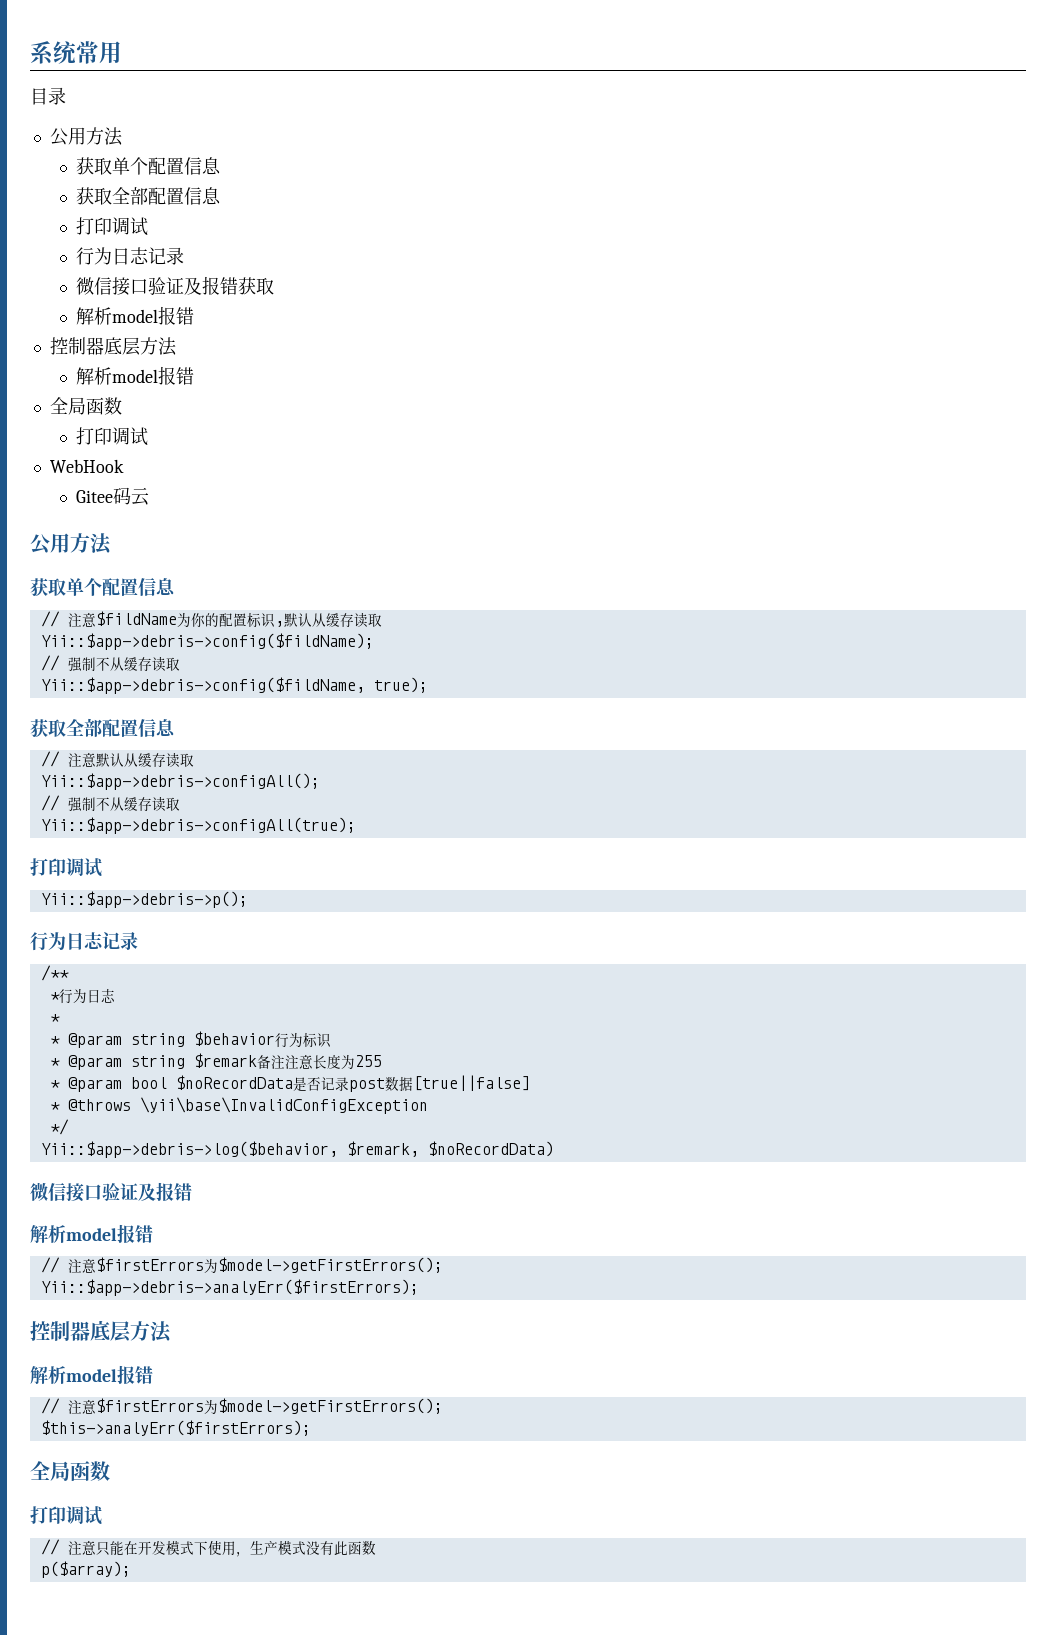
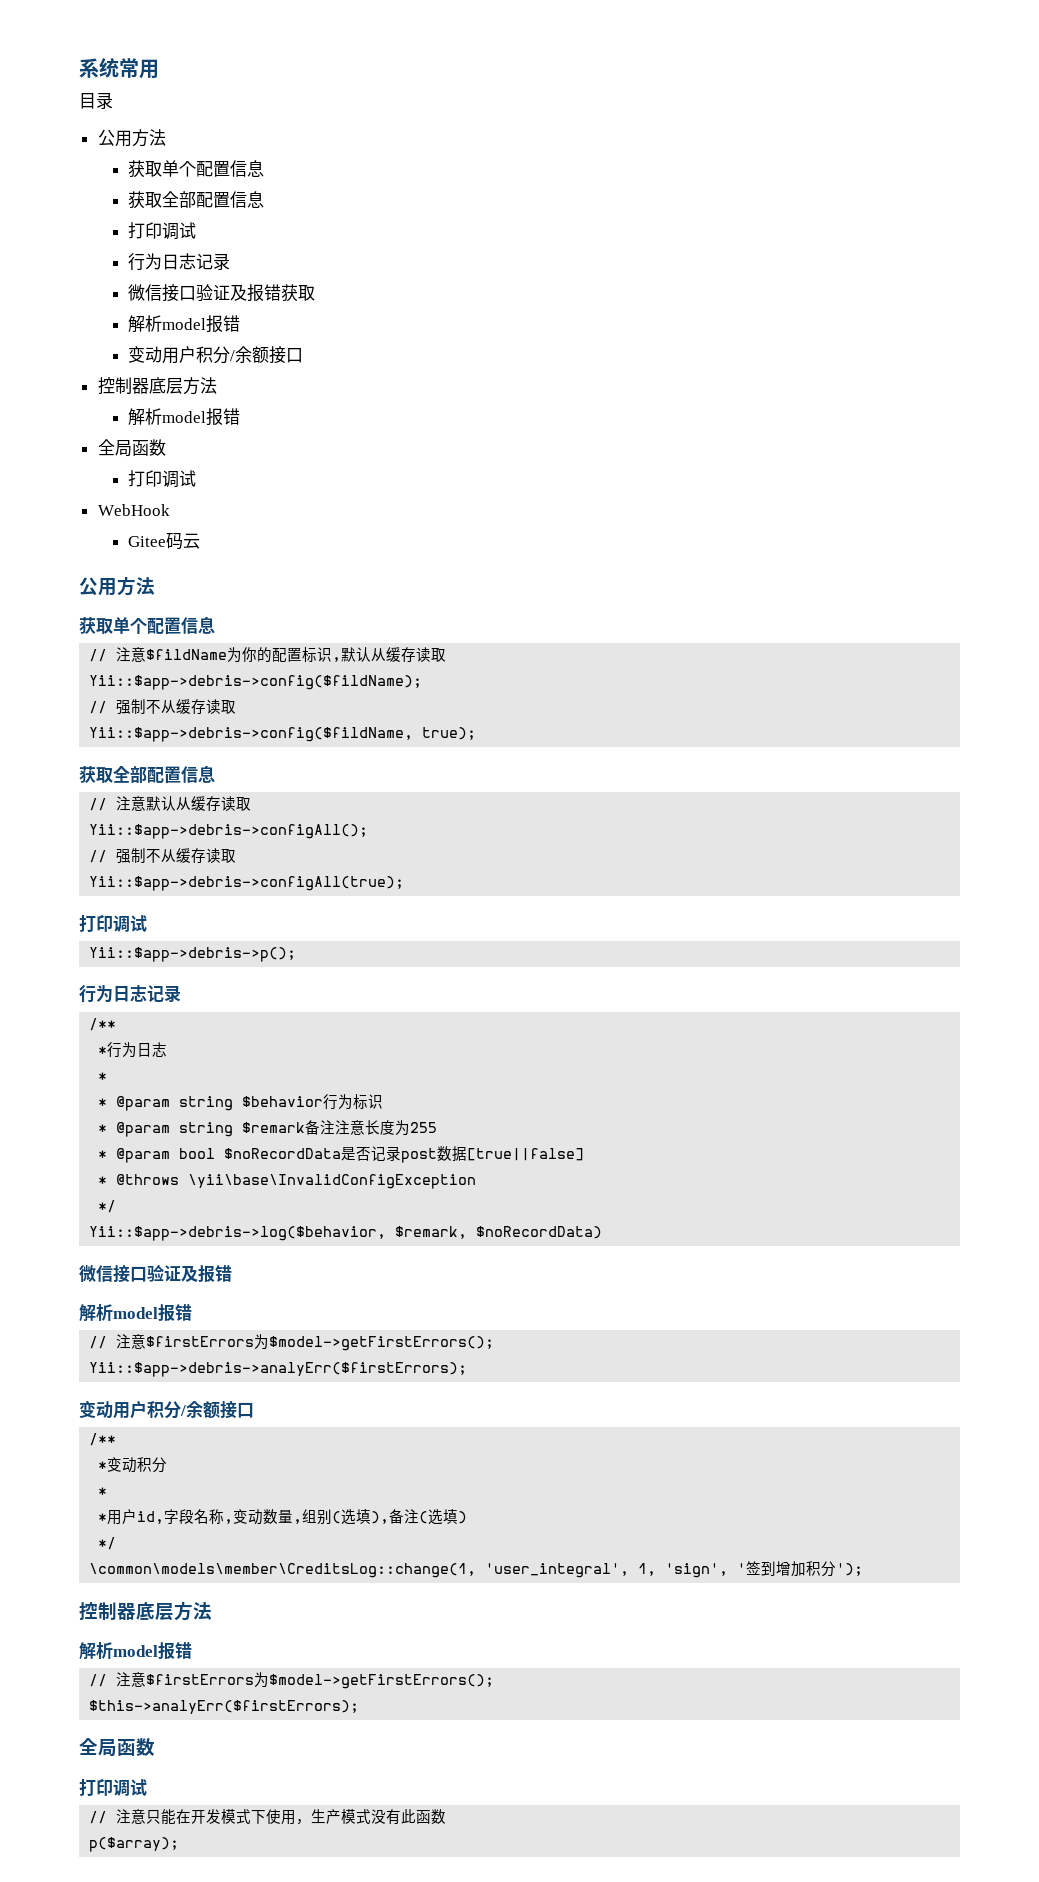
  微信接口验证及报错获取
  解析model报错
+ 变动用户积分/余额接口
  Yii::$app->debris->analyErr($firstErrors);
+ 变动用户积分/余额接口
+ /**
+ *变动积分
+ *
+ *用户id,字段名称,变动数量,组别(选填),备注(选填)
+ */
+ \common\models\member\CreditsLog::change(1, 'user_integral', 1, 'sign', '签到增加积分');

